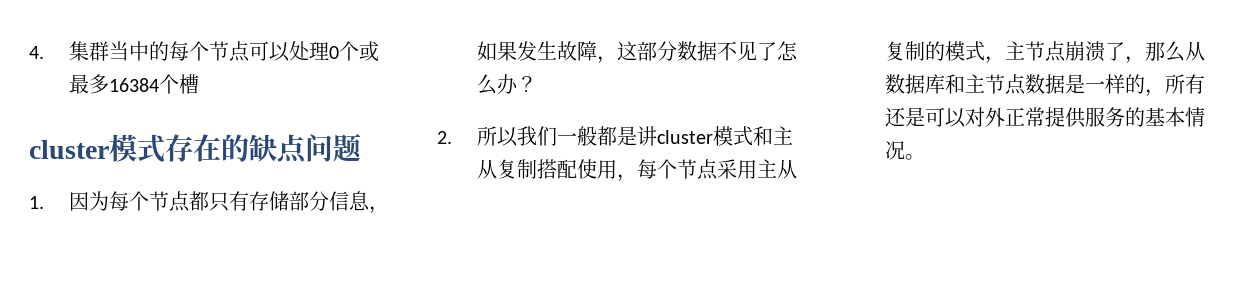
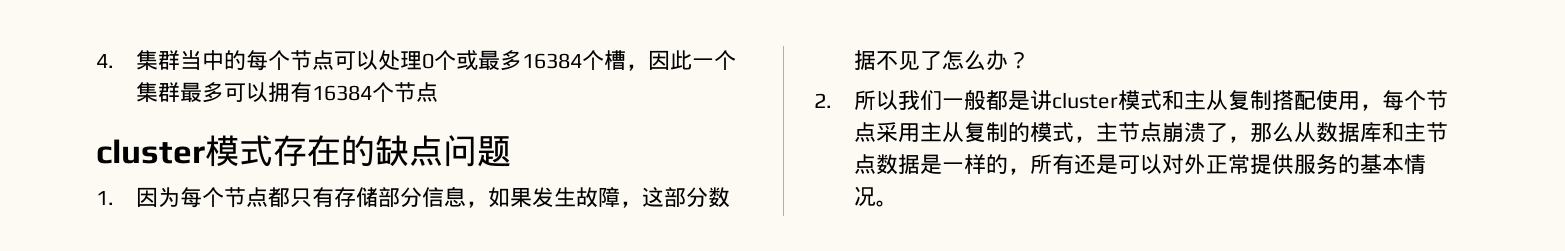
- 4.集群当中的每个节点可以处理0个或最多16384个槽
+ 4.集群当中的每个节点可以处理0个或最多16384个槽，因此一个集群最多可以拥有16384个节点

